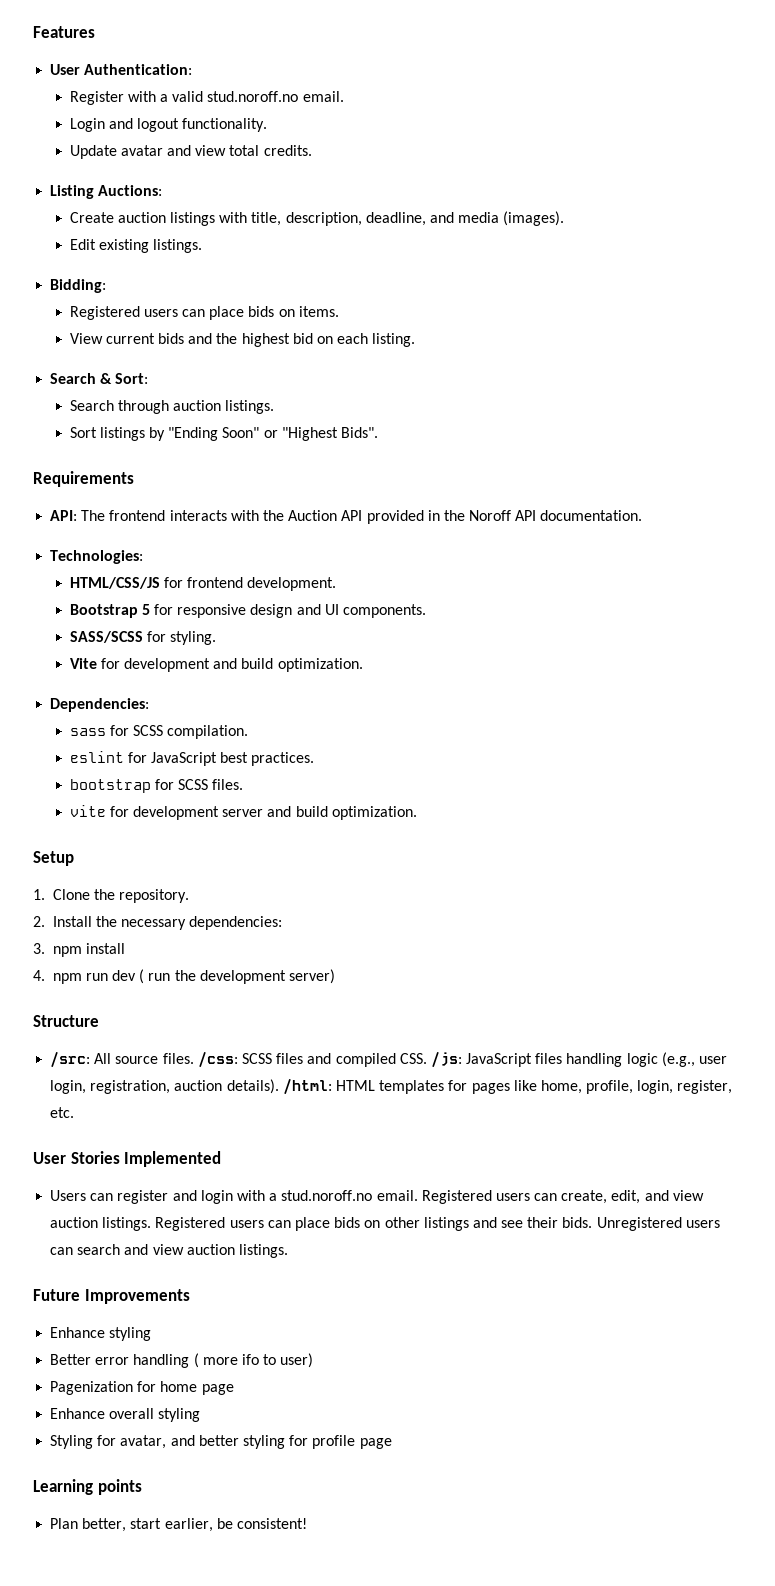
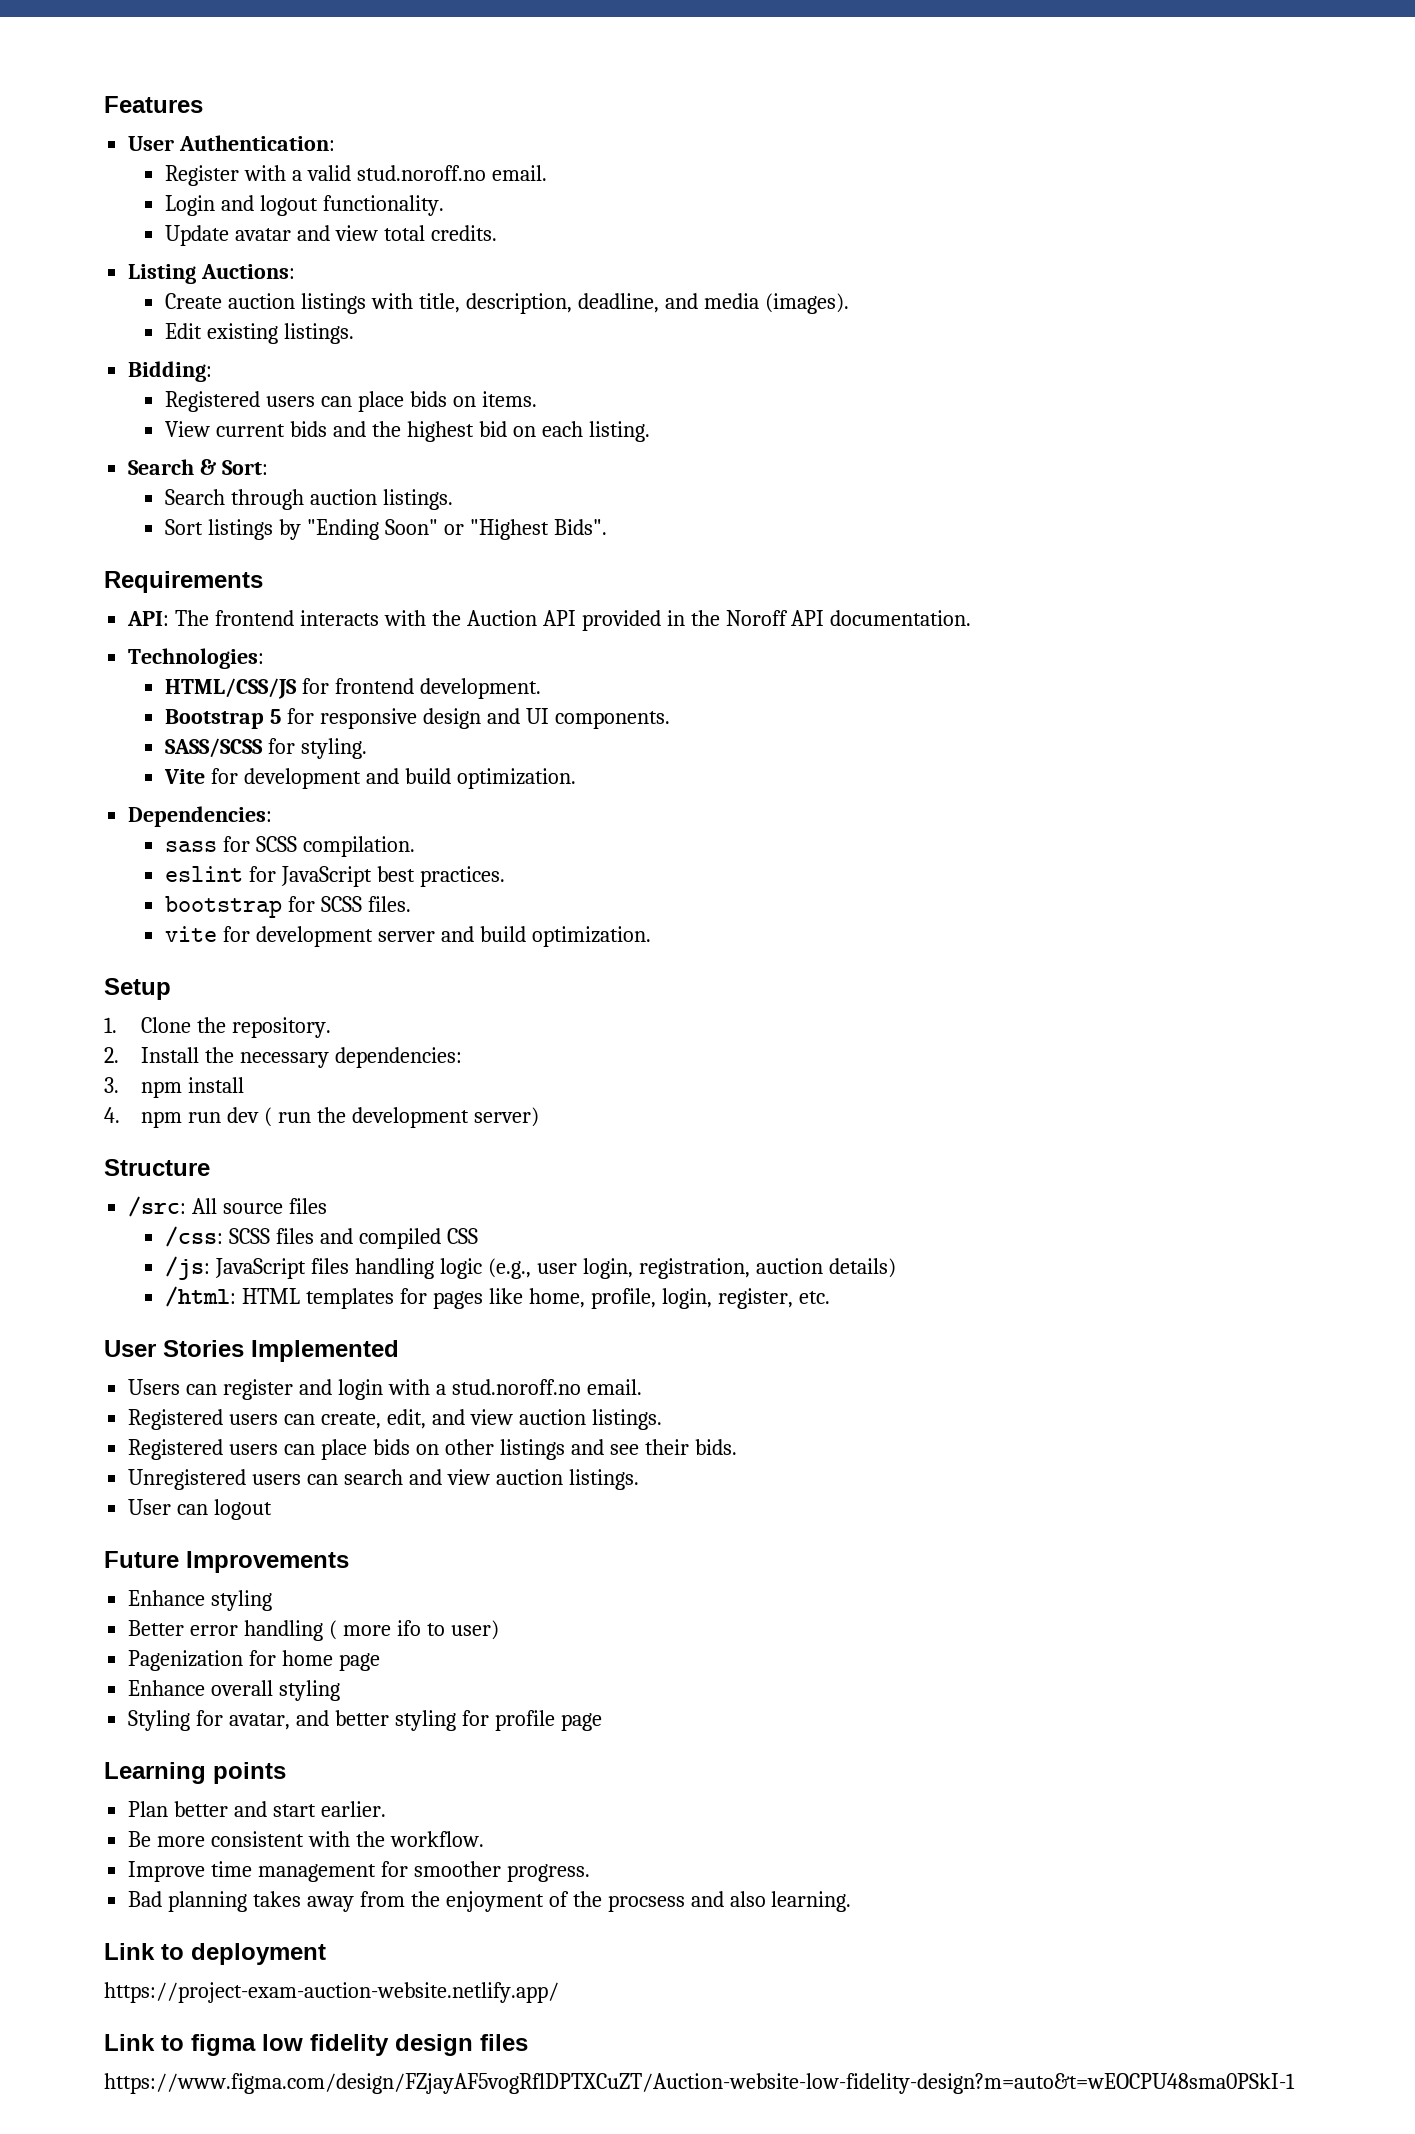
- /src: All source files. /css: SCSS files and compiled CSS. /js: JavaScript files handling logic (e.g., user login, registration, auction details). /html: HTML templates for pages like home, profile, login, register, etc.
+ /src: All source files
+ /css: SCSS files and compiled CSS
+ /js: JavaScript files handling logic (e.g., user login, registration, auction details)
+ /html: HTML templates for pages like home, profile, login, register, etc.
- Users can register and login with a stud.noroff.no email. Registered users can create, edit, and view auction listings. Registered users can place bids on other listings and see their bids. Unregistered users can search and view auction listings.
+ Users can register and login with a stud.noroff.no email.
+ Registered users can create, edit, and view auction listings.
+ Registered users can place bids on other listings and see their bids.
+ Unregistered users can search and view auction listings.
+ User can logout
- Plan better, start earlier, be consistent!
+ Plan better and start earlier.
+ Be more consistent with the workflow.
+ Improve time management for smoother progress.
+ Bad planning takes away from the enjoyment of the procsess and also learning.
+ Link to deployment
+ https://project-exam-auction-website.netlify.app/
+ Link to figma low fidelity design files
+ https://www.figma.com/design/FZjayAF5vogRflDPTXCuZT/Auction-website-low-fidelity-design?m=auto&t=wEOCPU48sma0PSkI-1

